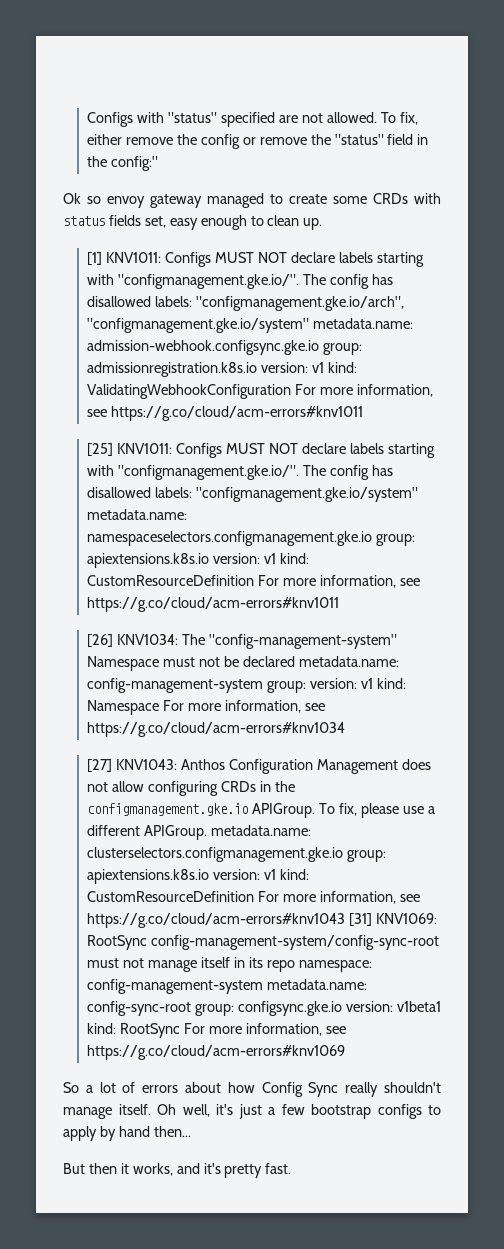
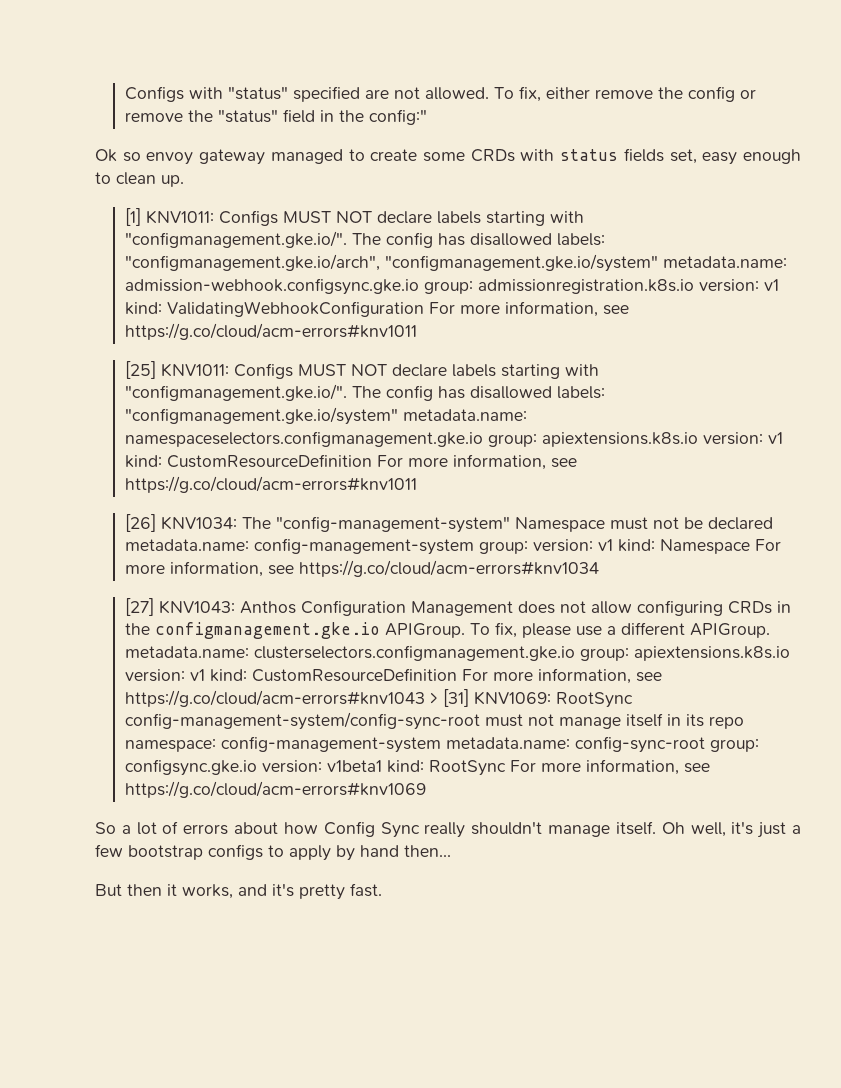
- To fix, please use a different APIGroup. metadata.name: clusterselectors.configmanagement.gke.io group: apiextensions.k8s.io version: v1 kind: CustomResourceDefinition For more information, see https://g.co/cloud/acm-errors#knv1043 [31] KNV1069: RootSync config-management-system/config-sync-root must not manage itself in its repo namespace: config-management-system metadata.name: config-sync-root group: configsync.gke.io version: v1beta1 kind: RootSync For more information, see https://g.co/cloud/acm-errors#knv1069
+ To fix, please use a different APIGroup. metadata.name: clusterselectors.configmanagement.gke.io group: apiextensions.k8s.io version: v1 kind: CustomResourceDefinition For more information, see https://g.co/cloud/acm-errors#knv1043 > [31] KNV1069: RootSync config-management-system/config-sync-root must not manage itself in its repo namespace: config-management-system metadata.name: config-sync-root group: configsync.gke.io version: v1beta1 kind: RootSync For more information, see https://g.co/cloud/acm-errors#knv1069

